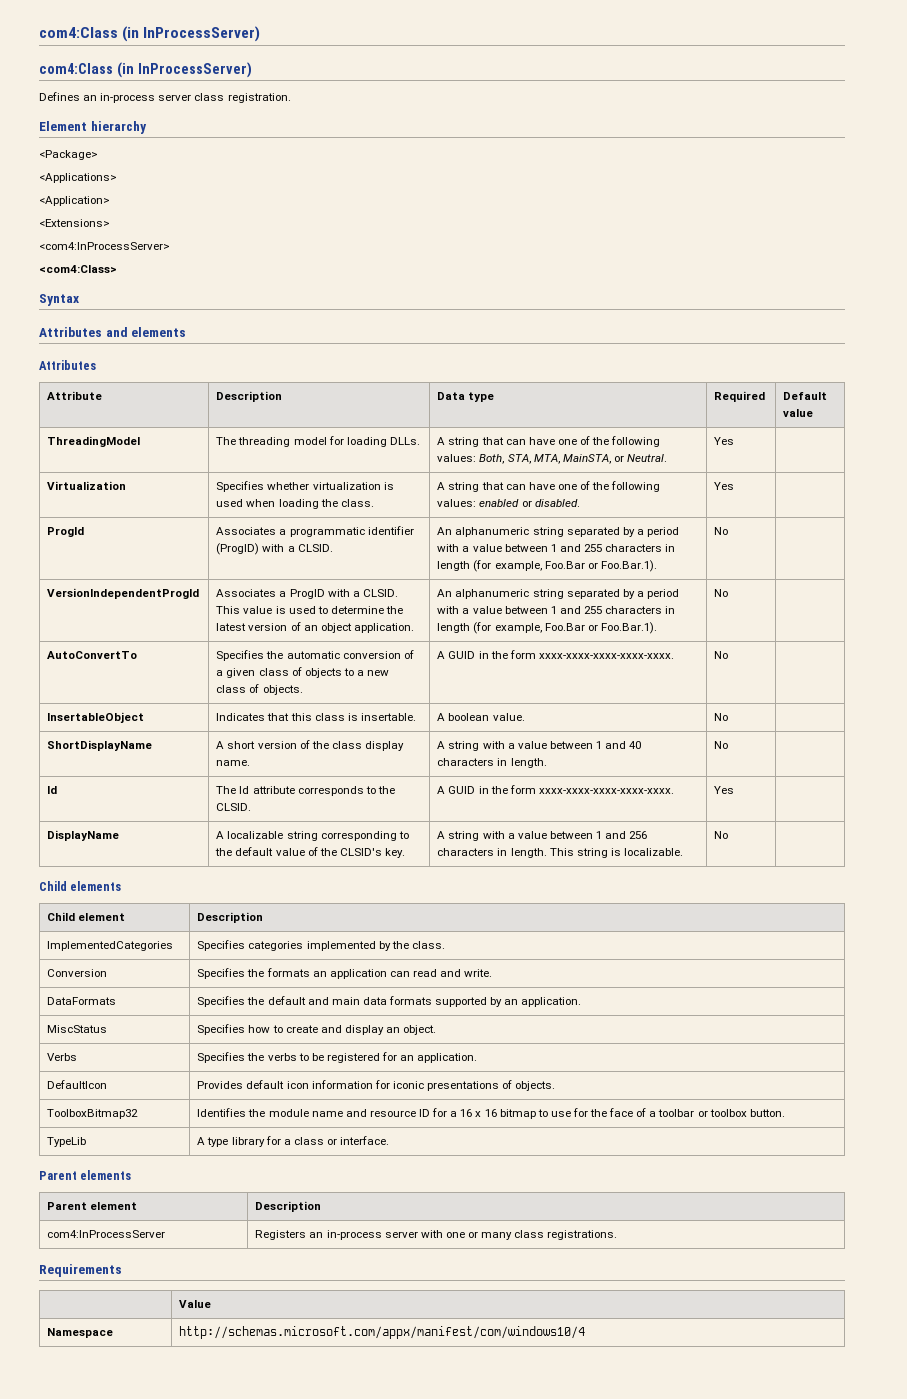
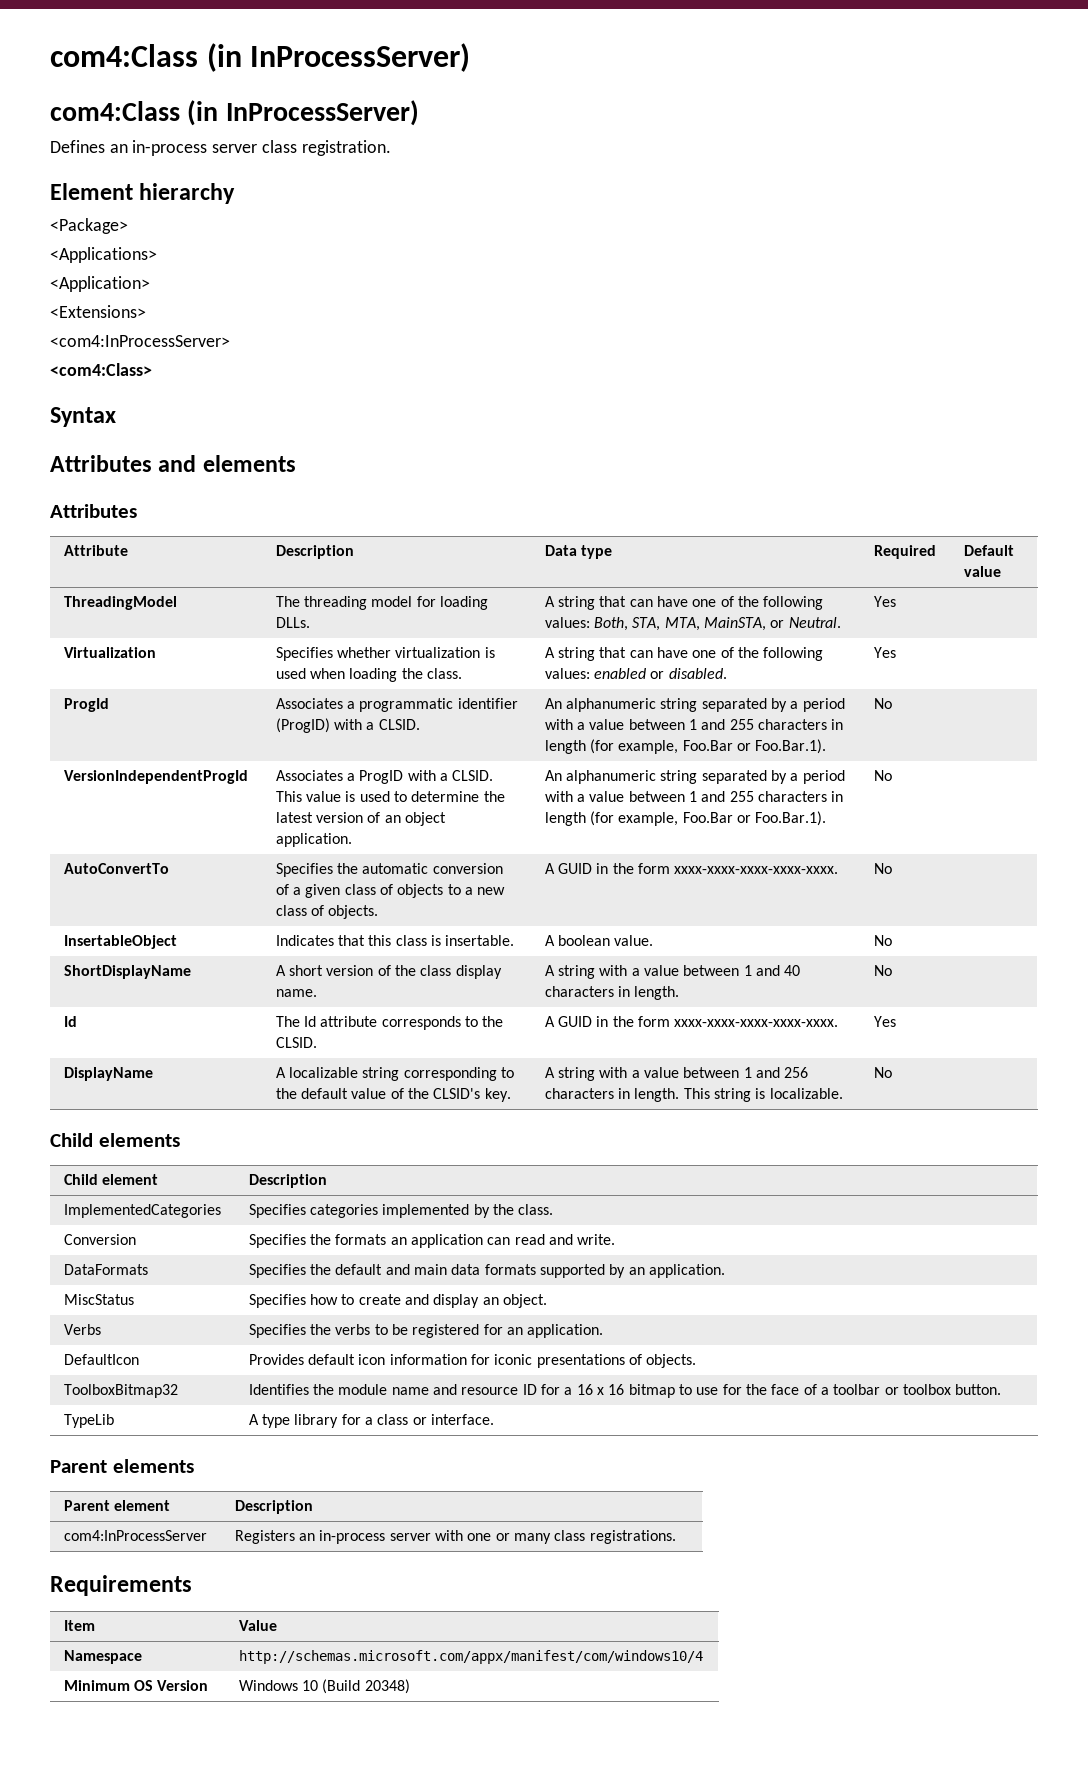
- | Value
+ Item | Value
+ Minimum OS Version | Windows 10 (Build 20348)

